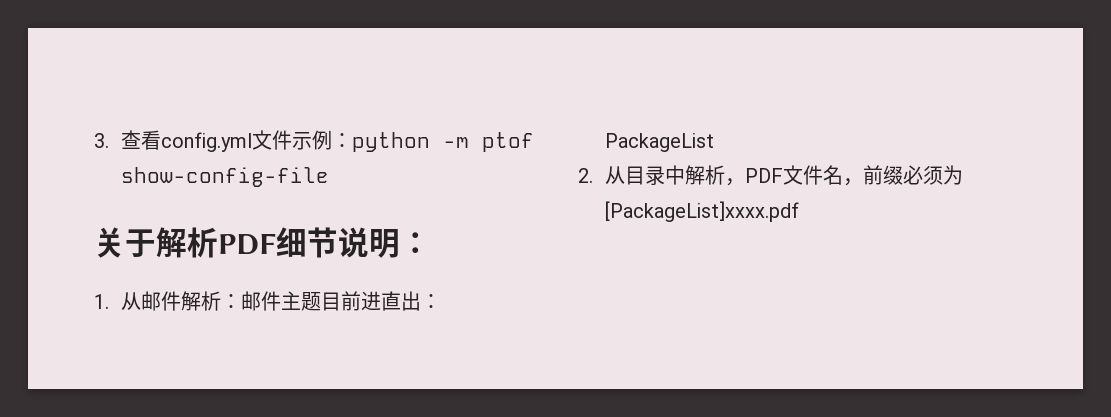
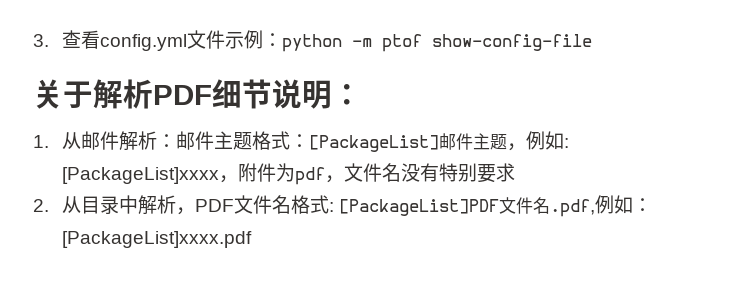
- 1.从邮件解析：邮件主题目前进直出：PackageList
+ 1.从邮件解析：邮件主题格式：[PackageList]邮件主题，例如: [PackageList]xxxx，附件为pdf，文件名没有特别要求
- 2.从目录中解析，PDF文件名，前缀必须为[PackageList]xxxx.pdf
+ 2.从目录中解析，PDF文件名格式: [PackageList]PDF文件名.pdf,例如：[PackageList]xxxx.pdf

